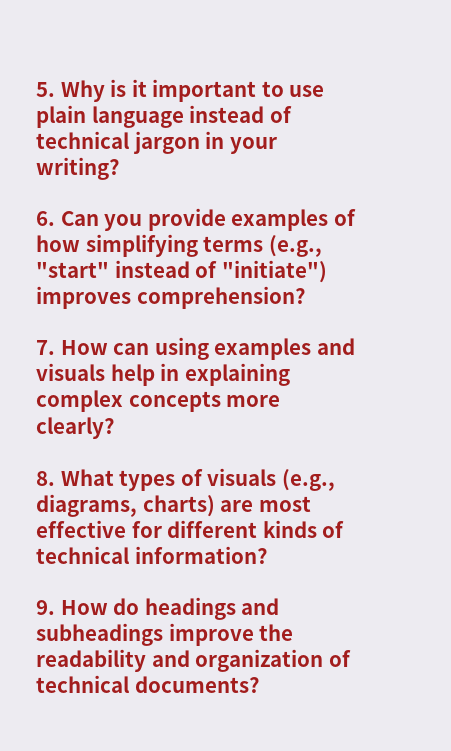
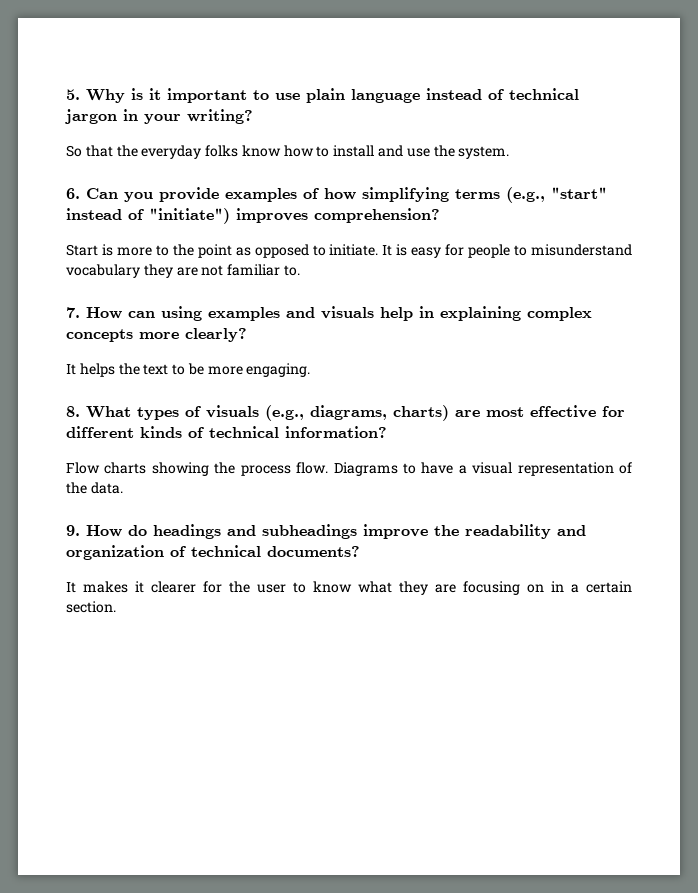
+ So that the everyday folks know how to install and use the system.
+ Start is more to the point as opposed to initiate. It is easy for people to misunderstand vocabulary they are not familiar to.
+ It helps the text to be more engaging.
+ Flow charts showing the process flow. Diagrams to have a visual representation of the data.
+ It makes it clearer for the user to know what they are focusing on in a certain section.

